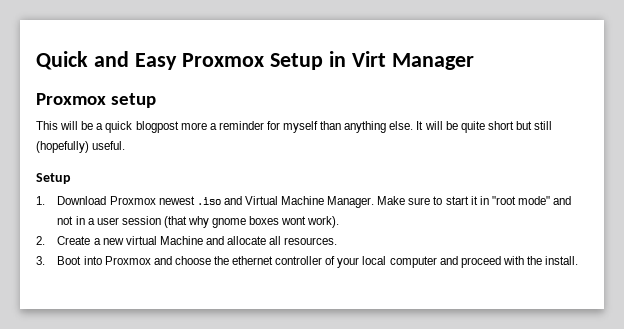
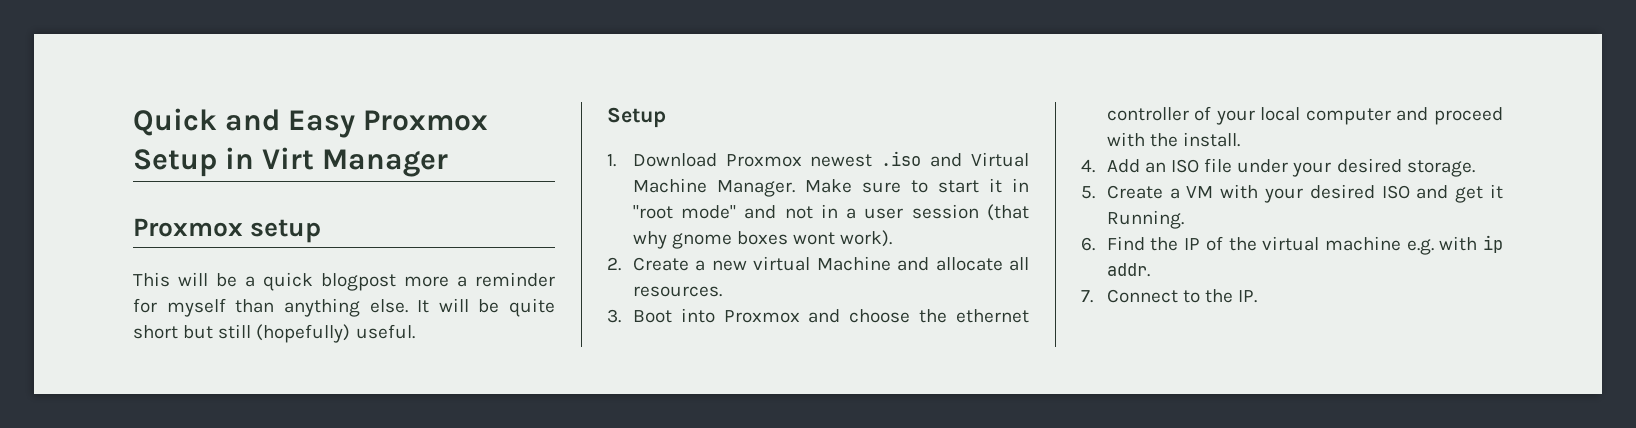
+ 4. Add an ISO file under your desired storage.
+ 5. Create a VM with your desired ISO and get it Running.
+ 6. Find the IP of the virtual machine e.g. with ip addr.
+ 7. Connect to the IP.

